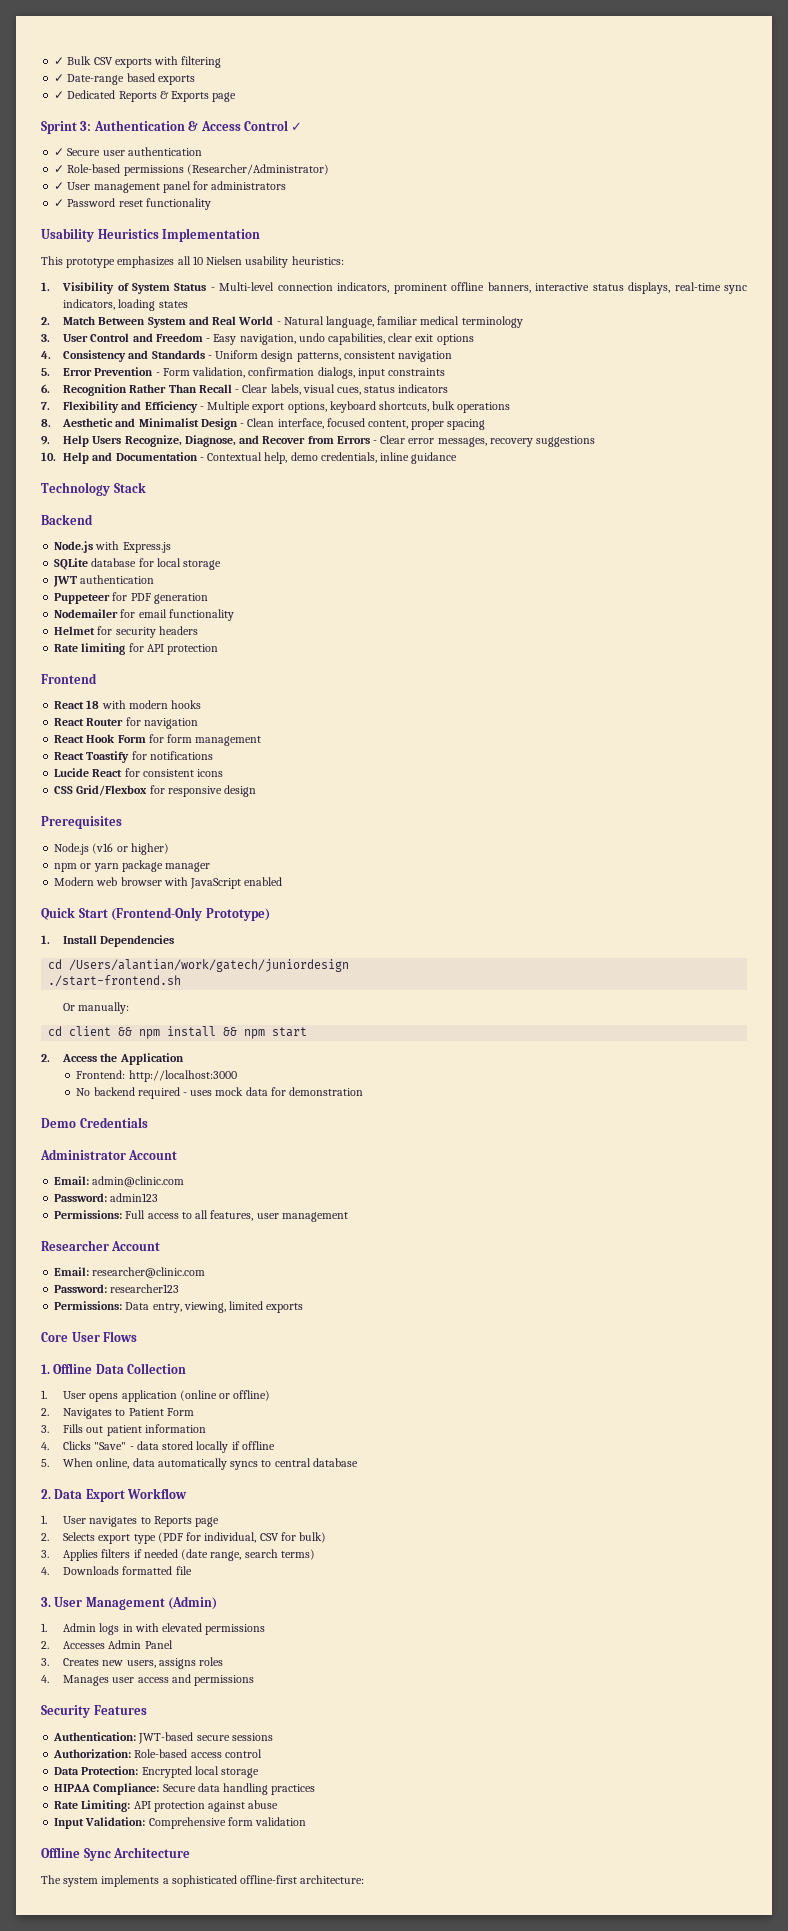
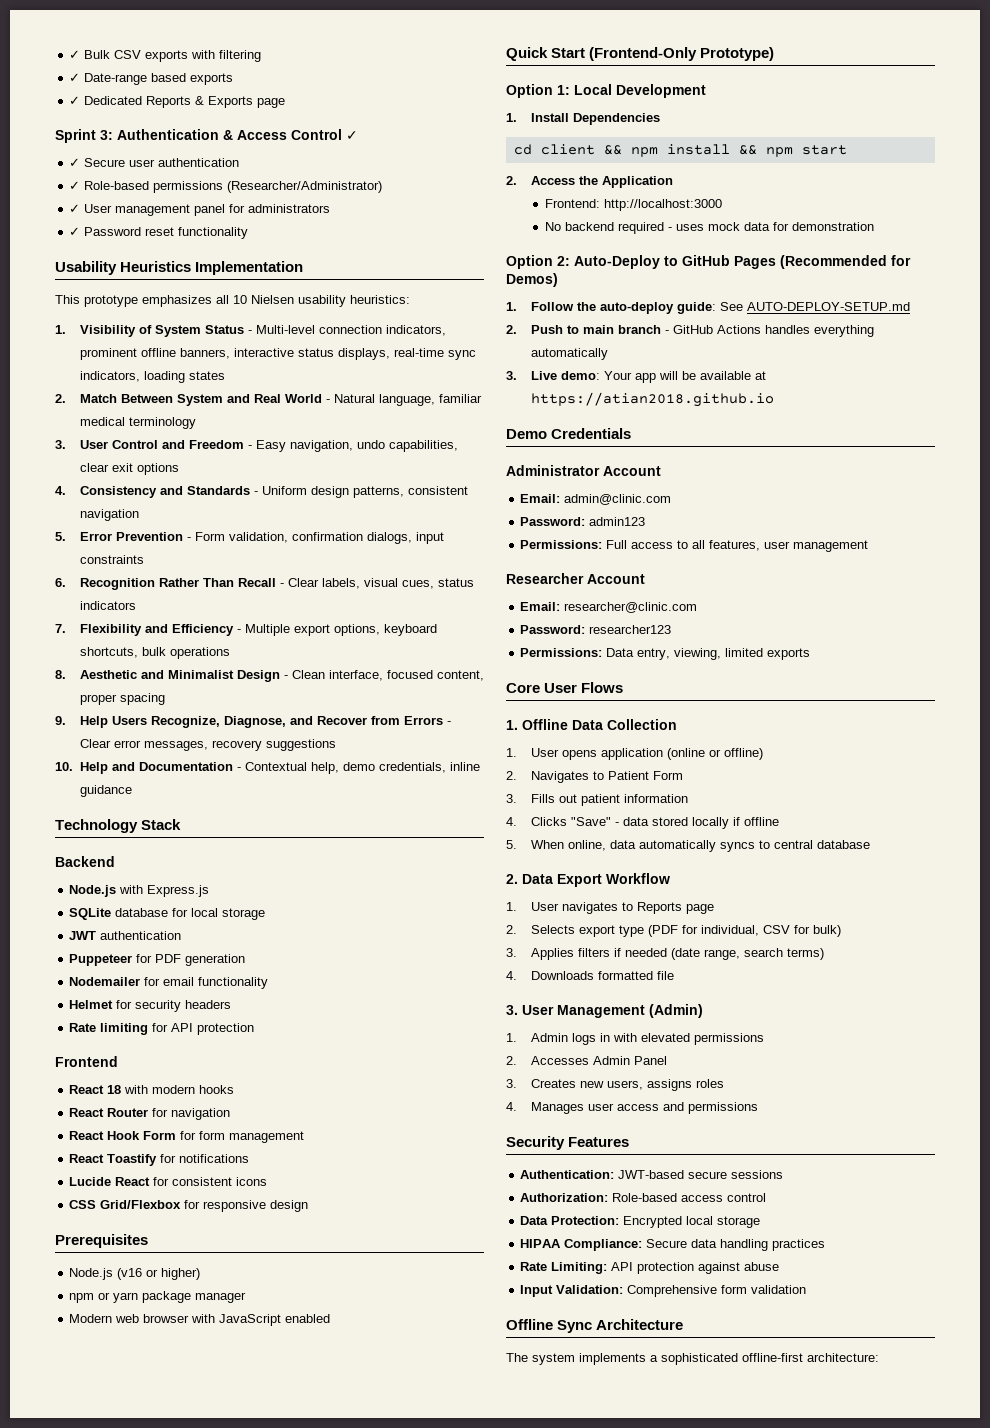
+ Option 1: Local Development
- cd /Users/alantian/work/gatech/juniordesign
- ./start-frontend.sh
- Or manually:
+ Option 2: Auto-Deploy to GitHub Pages (Recommended for Demos)
+ 1. Follow the auto-deploy guide: See AUTO-DEPLOY-SETUP.md
+ 2. Push to main branch - GitHub Actions handles everything automatically
+ 3. Live demo: Your app will be available at https://atian2018.github.io

